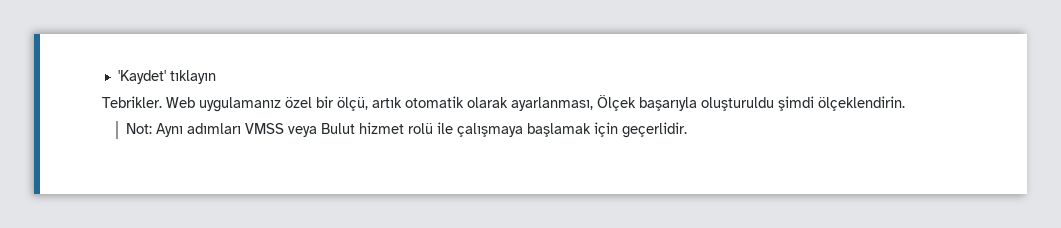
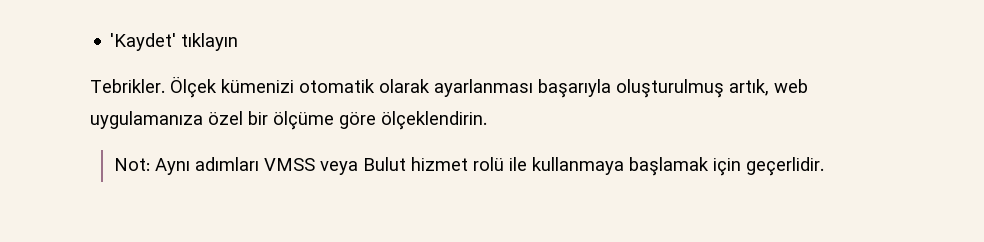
- Web uygulamanız özel bir ölçü, artık otomatik olarak ayarlanması, Ölçek başarıyla oluşturuldu şimdi ölçeklendirin.
+ Ölçek kümenizi otomatik olarak ayarlanması başarıyla oluşturulmuş artık, web uygulamanıza özel bir ölçüme göre ölçeklendirin.
- Not: Aynı adımları VMSS veya Bulut hizmet rolü ile çalışmaya başlamak için geçerlidir.
+ Not: Aynı adımları VMSS veya Bulut hizmet rolü ile kullanmaya başlamak için geçerlidir.

